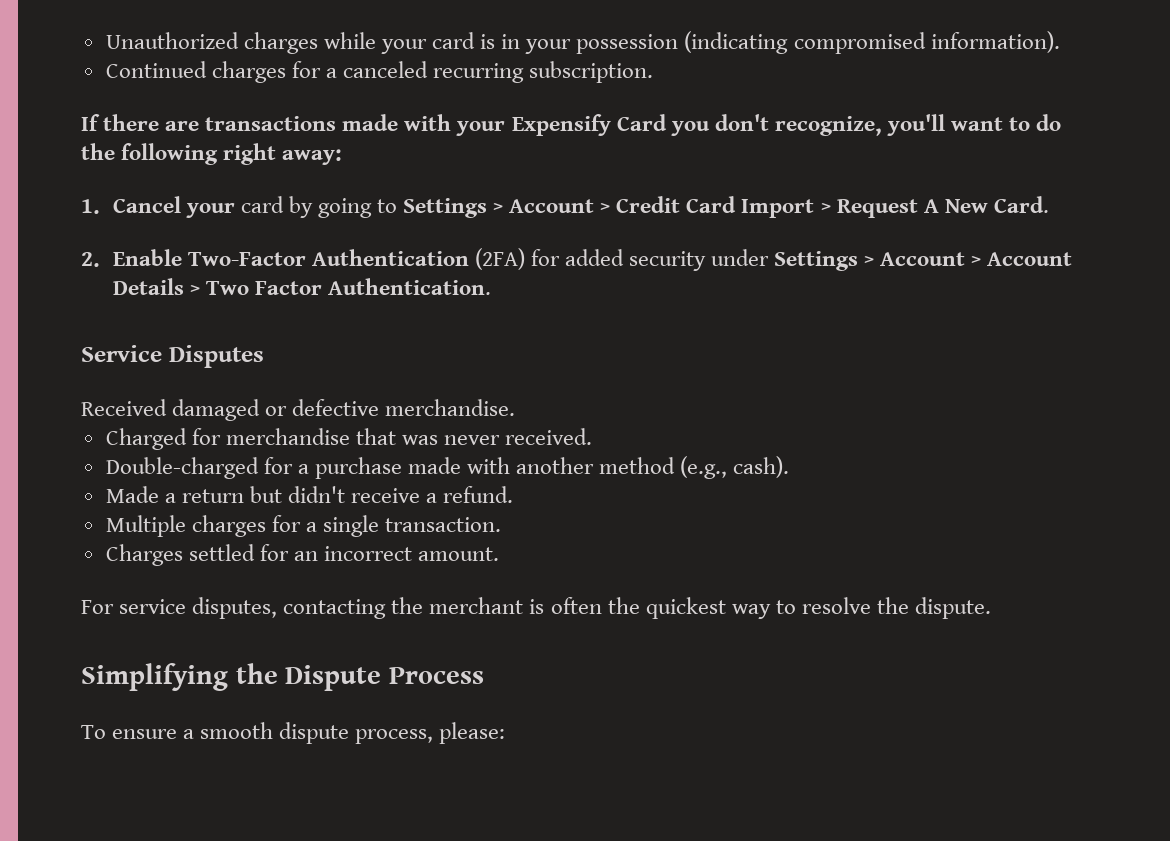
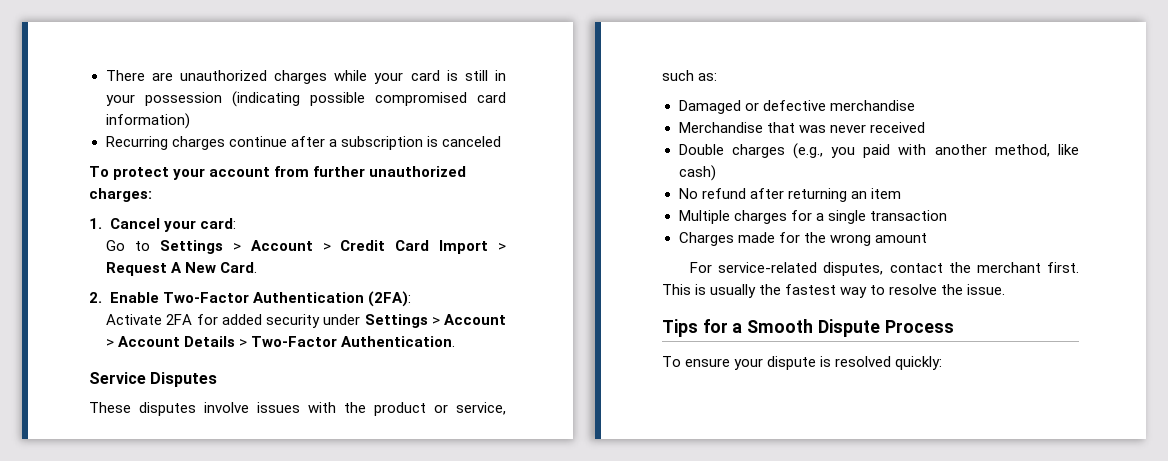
- Unauthorized charges while your card is in your possession (indicating compromised information).
- Continued charges for a canceled recurring subscription.
- If there are transactions made with your Expensify Card you don't recognize, you'll want to do the following right away:
+ There are unauthorized charges while your card is still in your possession (indicating possible compromised card information)
+ Recurring charges continue after a subscription is canceled
+ To protect your account from further unauthorized charges:
- 1. Cancel your card by going to Settings > Account > Credit Card Import > Request A New Card.
+ 1. Cancel your card:
+ Go to Settings > Account > Credit Card Import > Request A New Card.
- 2. Enable Two-Factor Authentication (2FA) for added security under Settings > Account > Account Details > Two Factor Authentication.
+ 2. Enable Two-Factor Authentication (2FA):
+ Activate 2FA for added security under Settings > Account > Account Details > Two-Factor Authentication.
- Received damaged or defective merchandise.
- Charged for merchandise that was never received.
- Double-charged for a purchase made with another method (e.g., cash).
- Made a return but didn't receive a refund.
+ These disputes involve issues with the product or service, such as:
+ Damaged or defective merchandise
+ Merchandise that was never received
+ Double charges (e.g., you paid with another method, like cash)
+ No refund after returning an item
- Multiple charges for a single transaction.
+ Multiple charges for a single transaction
- Charges settled for an incorrect amount.
- For service disputes, contacting the merchant is often the quickest way to resolve the dispute.
- Simplifying the Dispute Process
+ Charges made for the wrong amount
+ For service-related disputes, contact the merchant first. This is usually the fastest way to resolve the issue.
+ Tips for a Smooth Dispute Process
- To ensure a smooth dispute process, please:
+ To ensure your dispute is resolved quickly:

